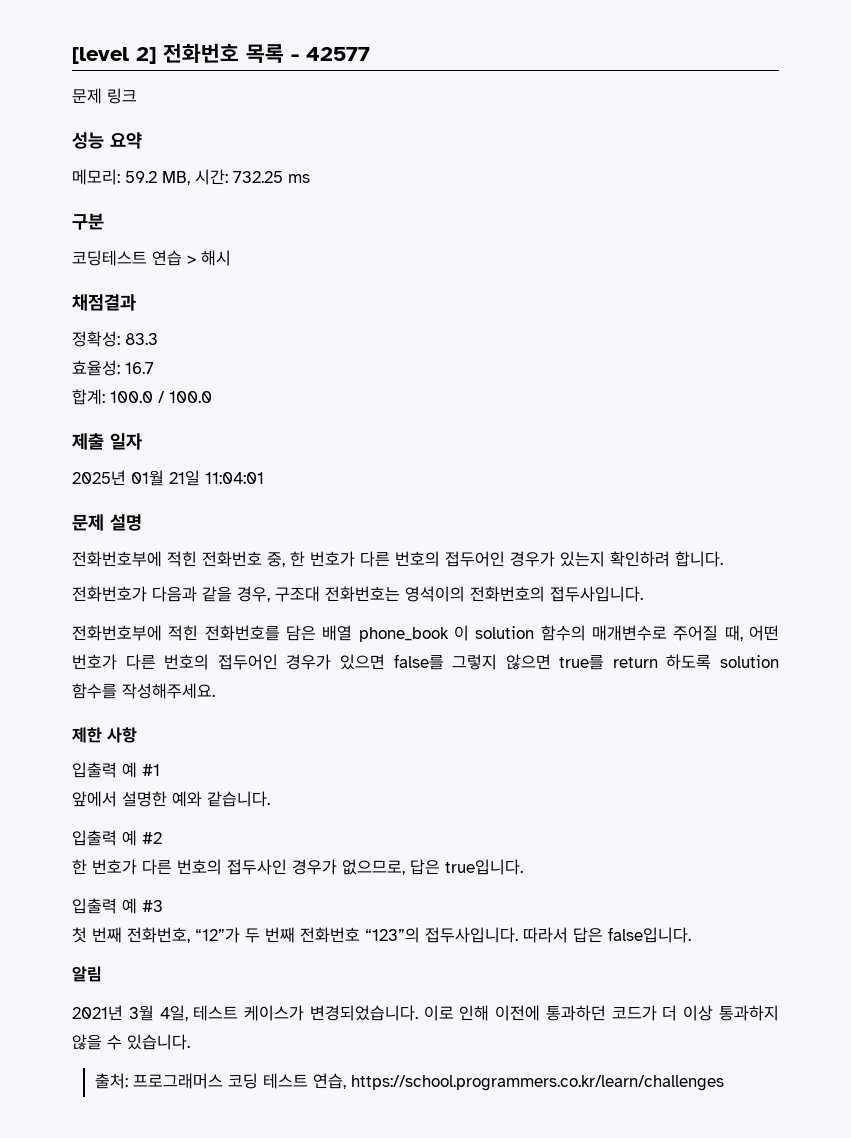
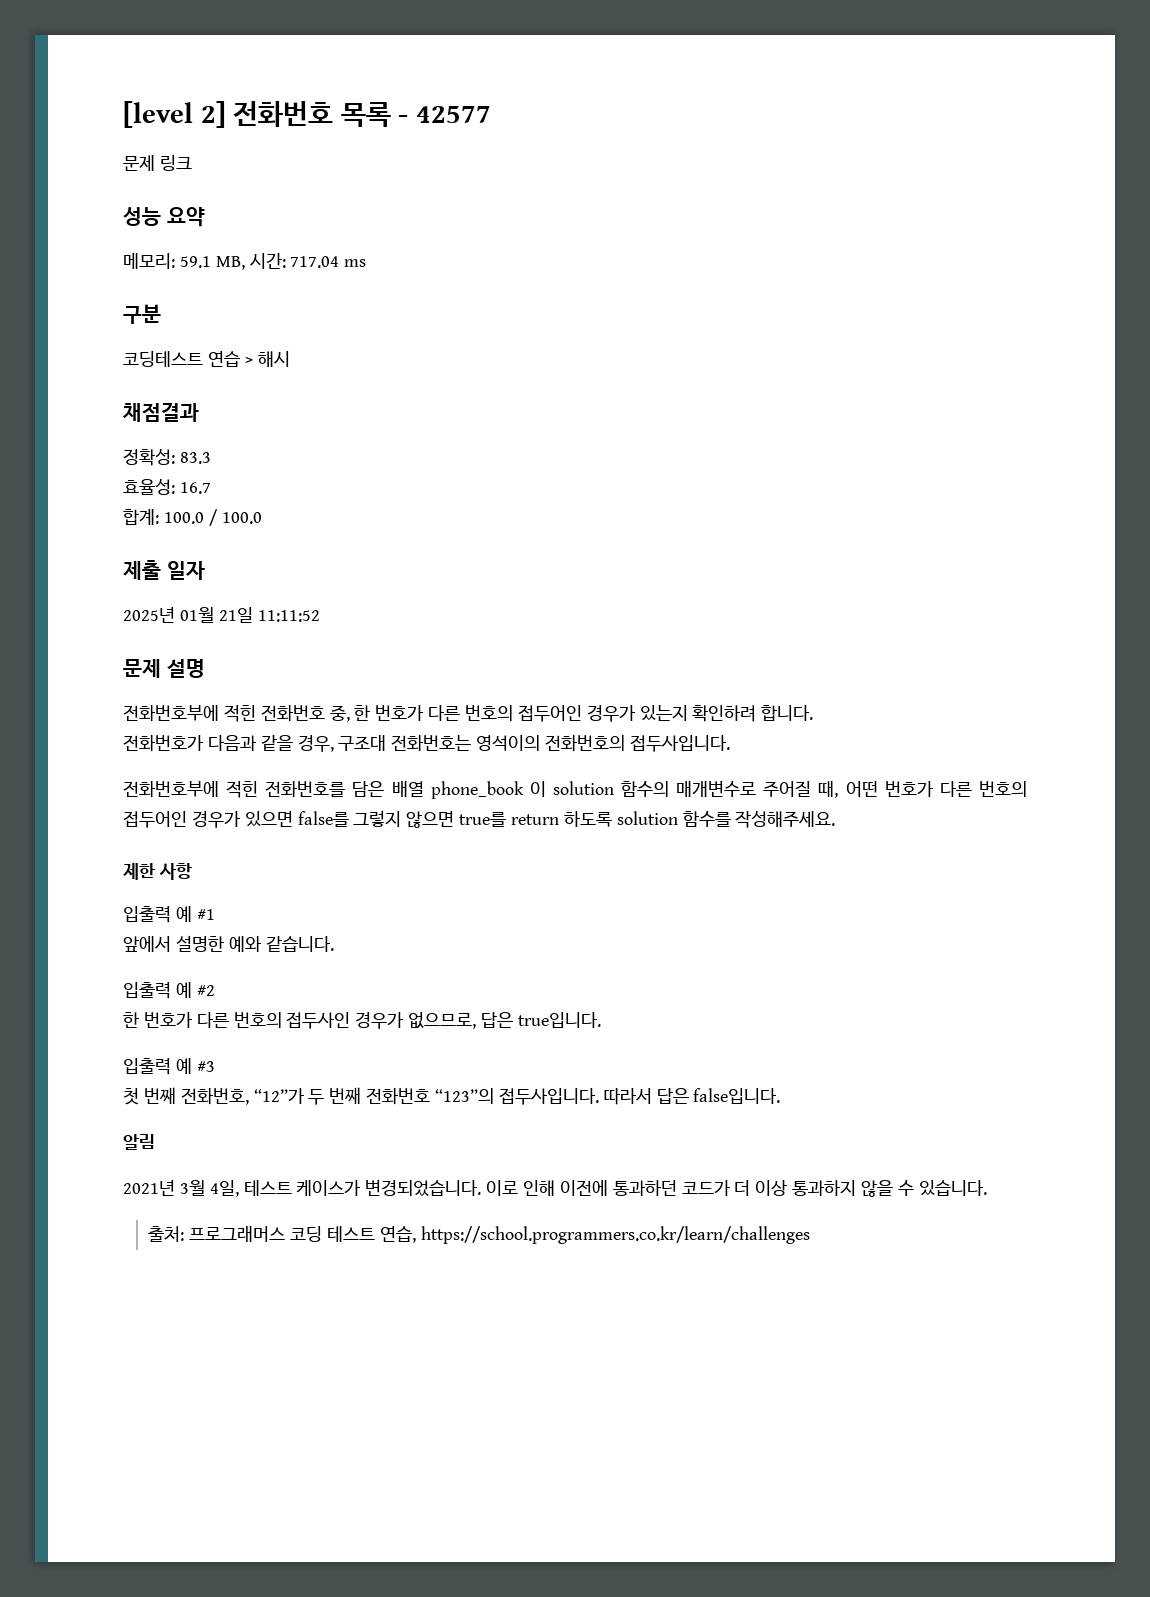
- 메모리: 59.2 MB, 시간: 732.25 ms
+ 메모리: 59.1 MB, 시간: 717.04 ms
- 2025년 01월 21일 11:04:01
+ 2025년 01월 21일 11:11:52

